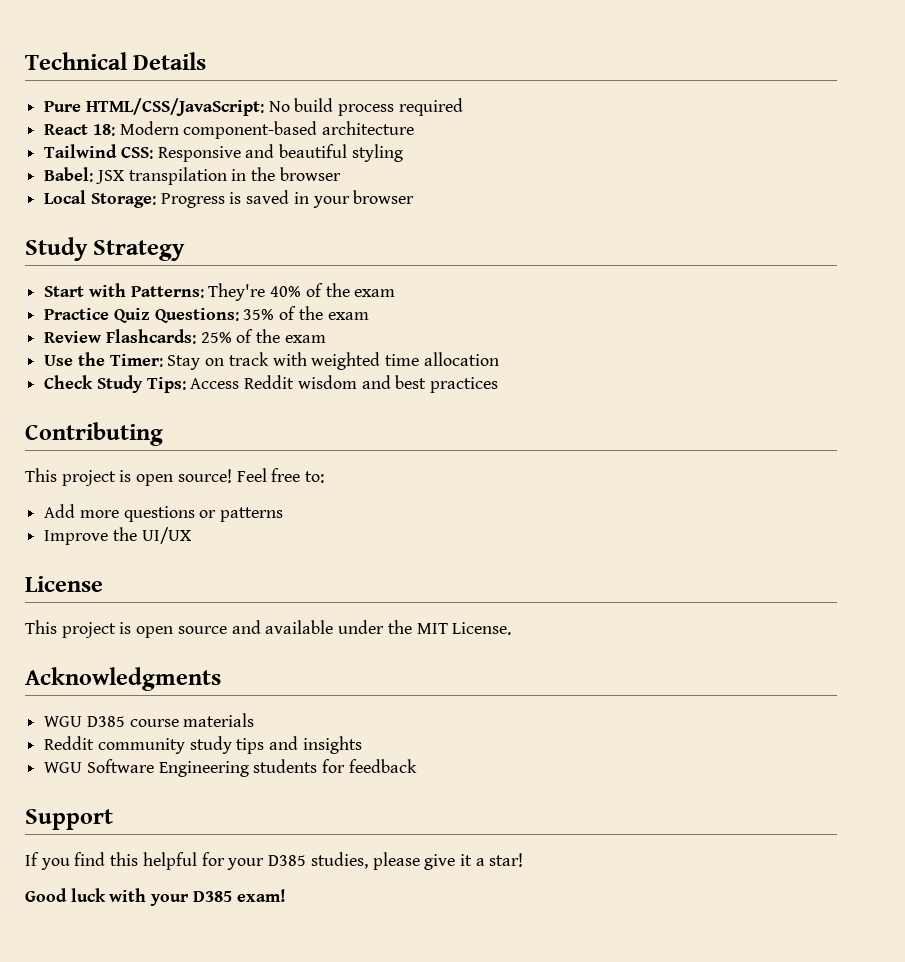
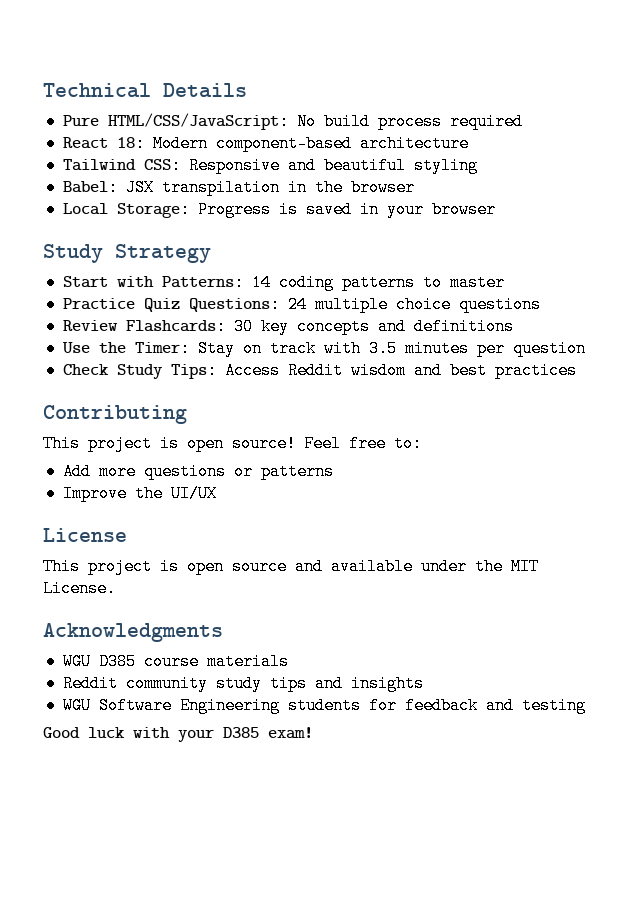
- Start with Patterns: They're 40% of the exam
- Practice Quiz Questions: 35% of the exam
- Review Flashcards: 25% of the exam
+ Start with Patterns: 14 coding patterns to master
+ Practice Quiz Questions: 24 multiple choice questions
+ Review Flashcards: 30 key concepts and definitions
- Use the Timer: Stay on track with weighted time allocation
+ Use the Timer: Stay on track with 3.5 minutes per question
- WGU Software Engineering students for feedback
- Support
- If you find this helpful for your D385 studies, please give it a star!
+ WGU Software Engineering students for feedback and testing

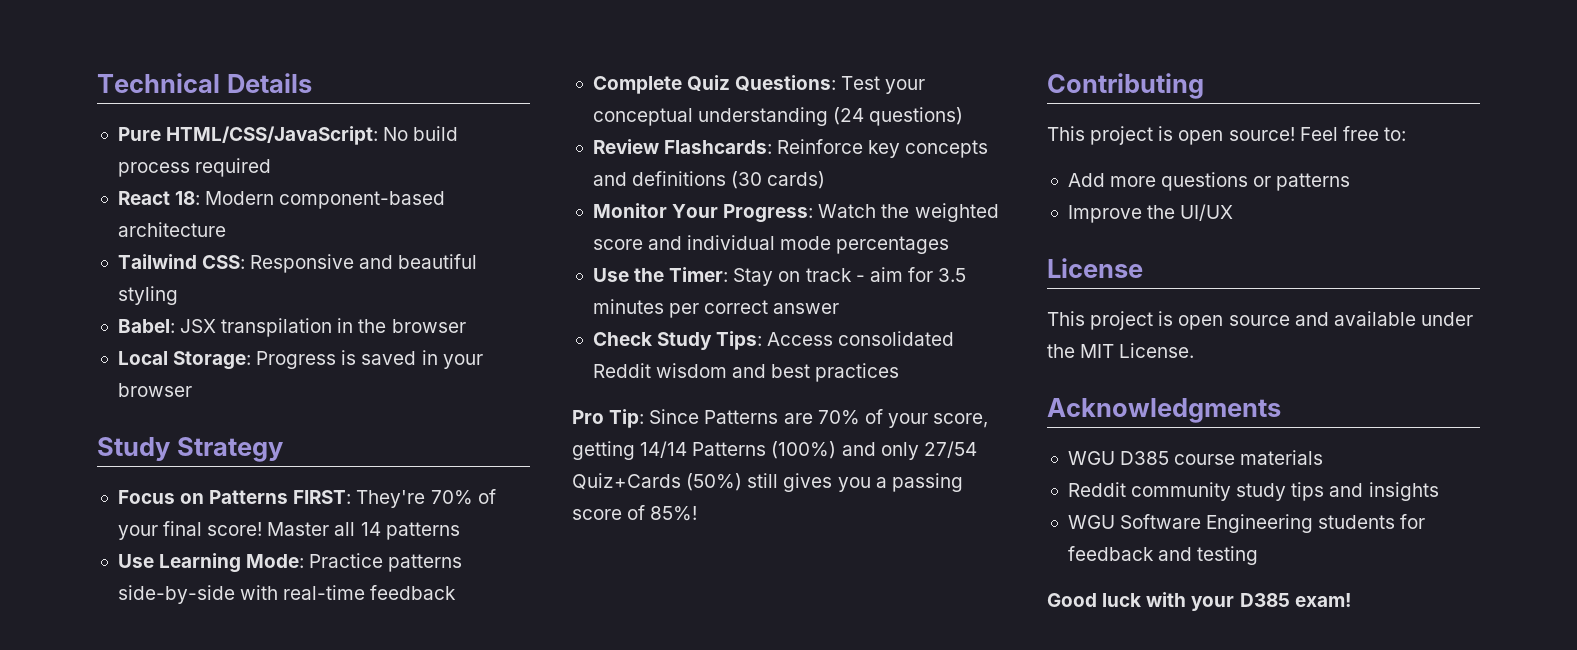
- Start with Patterns: 14 coding patterns to master
- Practice Quiz Questions: 24 multiple choice questions
+ Focus on Patterns FIRST: They're 70% of your final score! Master all 14 patterns
+ Use Learning Mode: Practice patterns side-by-side with real-time feedback
+ Complete Quiz Questions: Test your conceptual understanding (24 questions)
- Review Flashcards: 30 key concepts and definitions
+ Review Flashcards: Reinforce key concepts and definitions (30 cards)
+ Monitor Your Progress: Watch the weighted score and individual mode percentages
- Use the Timer: Stay on track with 3.5 minutes per question
+ Use the Timer: Stay on track - aim for 3.5 minutes per correct answer
- Check Study Tips: Access Reddit wisdom and best practices
+ Check Study Tips: Access consolidated Reddit wisdom and best practices
+ Pro Tip: Since Patterns are 70% of your score, getting 14/14 Patterns (100%) and only 27/54 Quiz+Cards (50%) still gives you a passing score of 85%!

